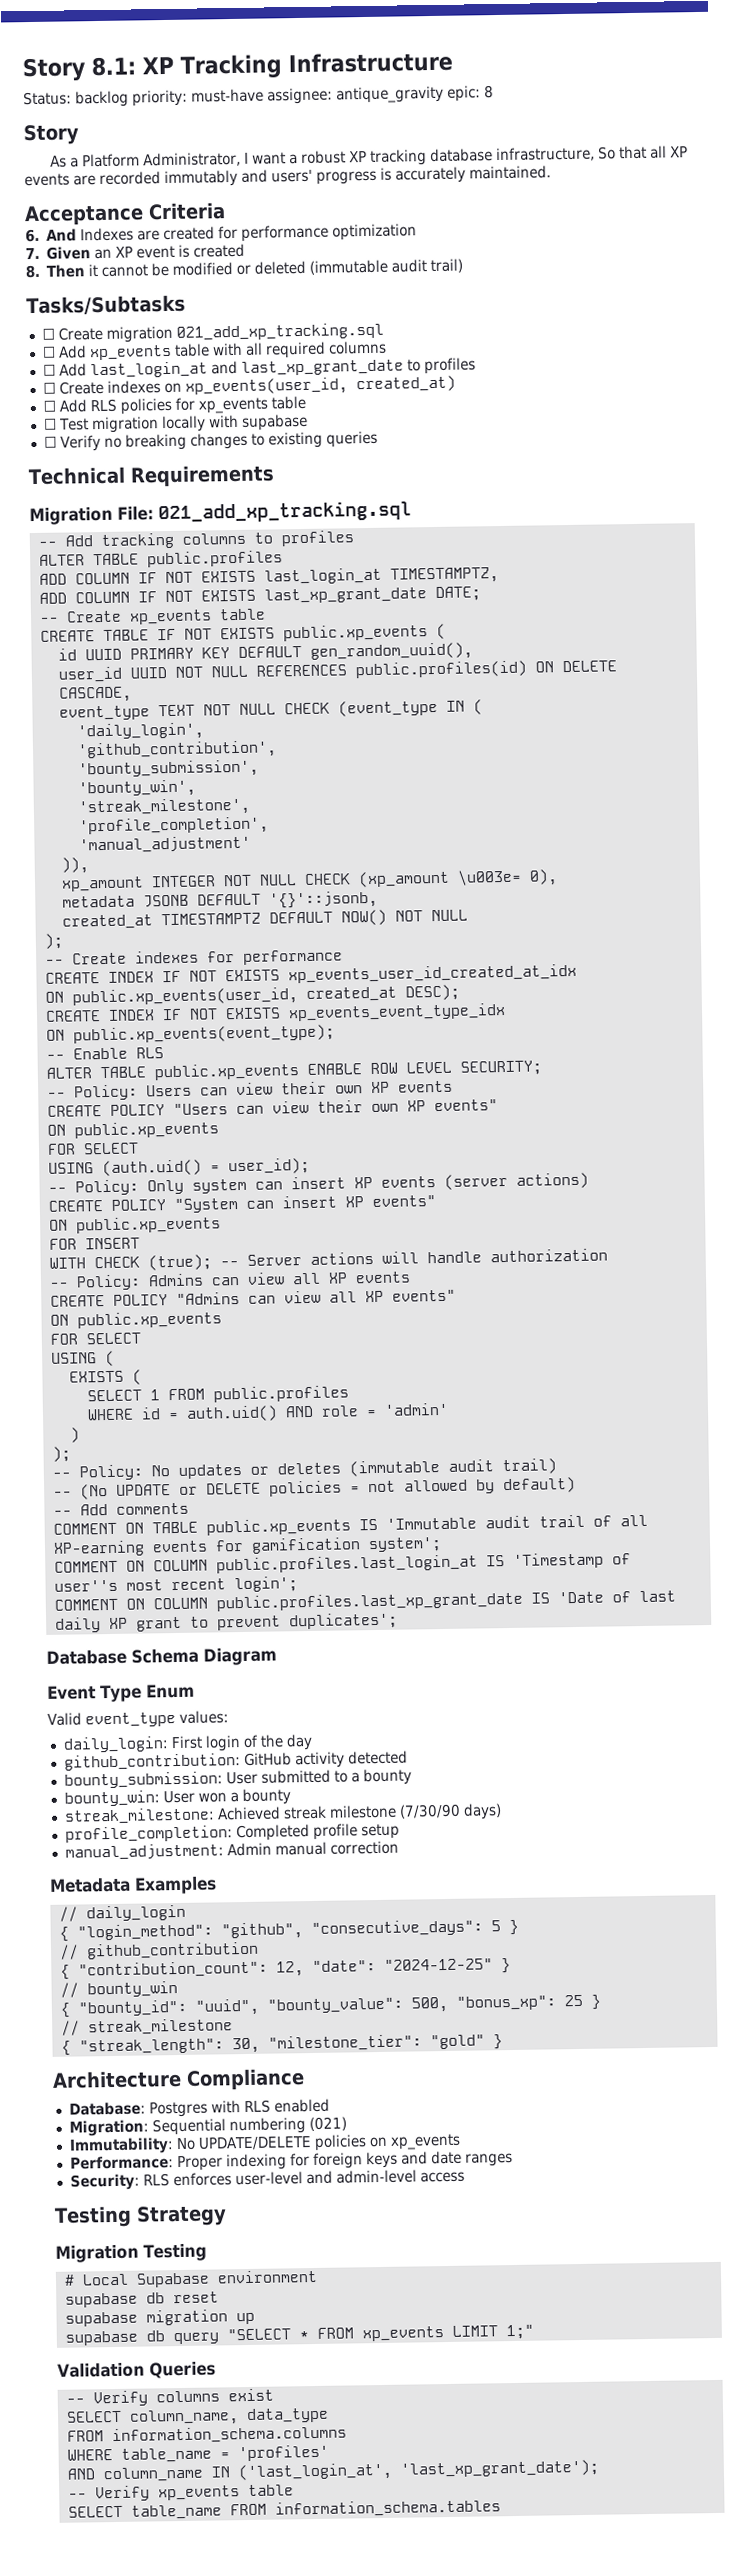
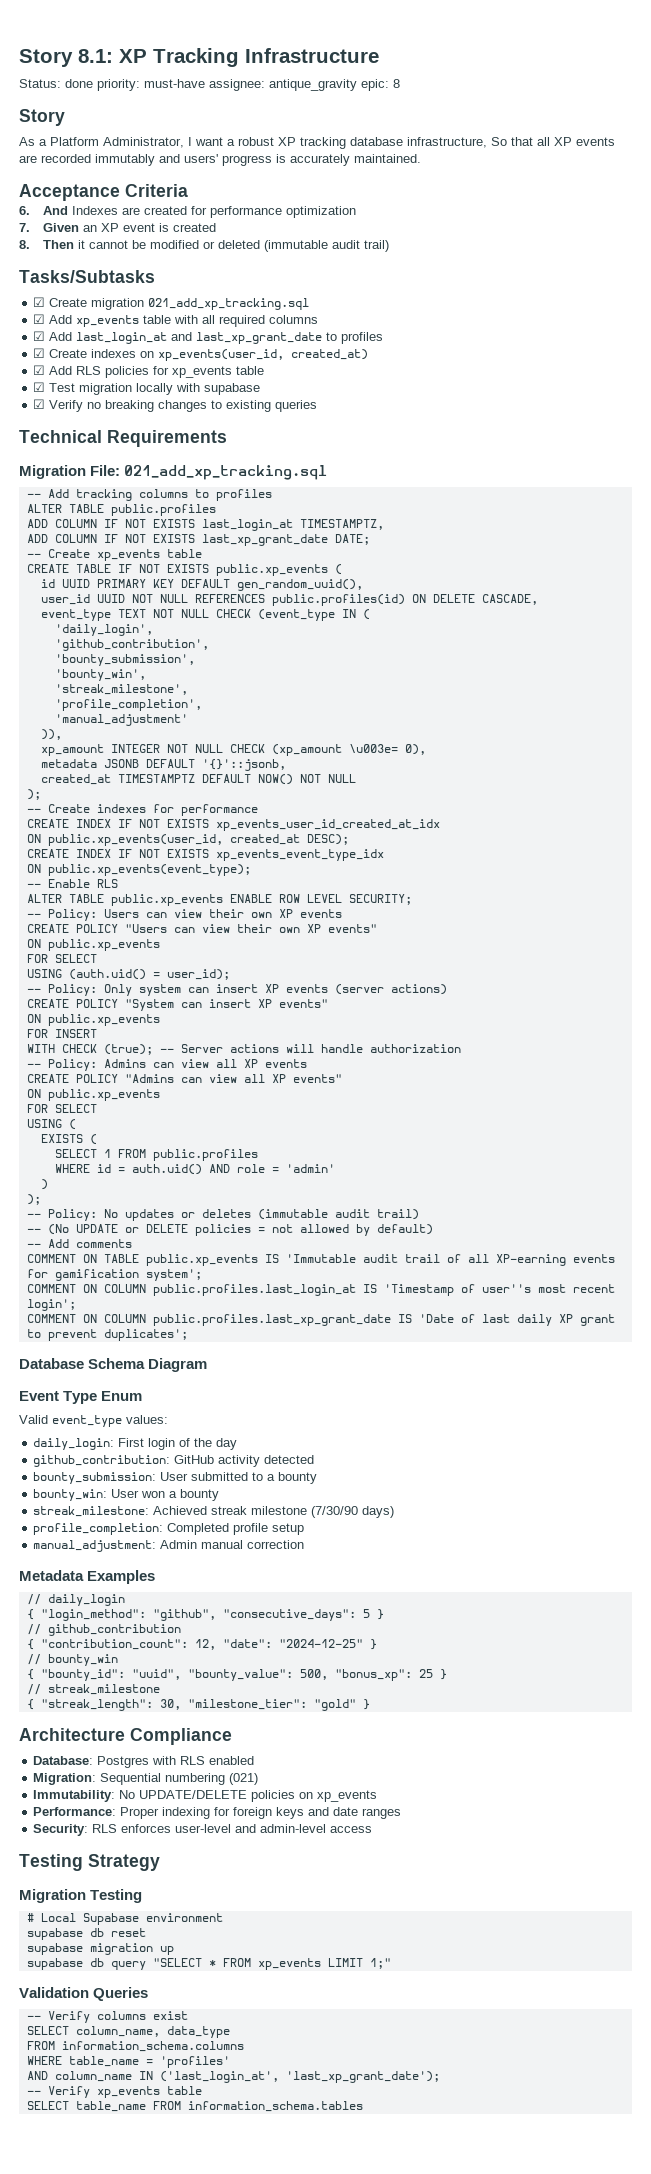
- Status: backlog priority: must-have assignee: antique_gravity epic: 8
+ Status: done priority: must-have assignee: antique_gravity epic: 8
- ☐ Create migration 021_add_xp_tracking.sql
+ ☑ Create migration 021_add_xp_tracking.sql
- ☐ Add xp_events table with all required columns
+ ☑ Add xp_events table with all required columns
- ☐ Add last_login_at and last_xp_grant_date to profiles
+ ☑ Add last_login_at and last_xp_grant_date to profiles
- ☐ Create indexes on xp_events(user_id, created_at)
+ ☑ Create indexes on xp_events(user_id, created_at)
- ☐ Add RLS policies for xp_events table
+ ☑ Add RLS policies for xp_events table
- ☐ Test migration locally with supabase
+ ☑ Test migration locally with supabase
- ☐ Verify no breaking changes to existing queries
+ ☑ Verify no breaking changes to existing queries

